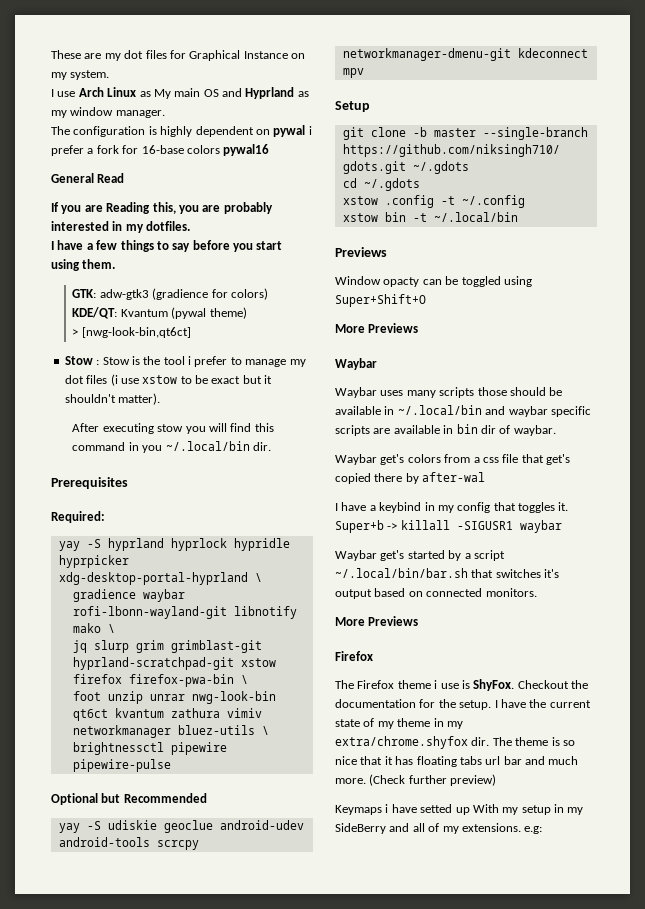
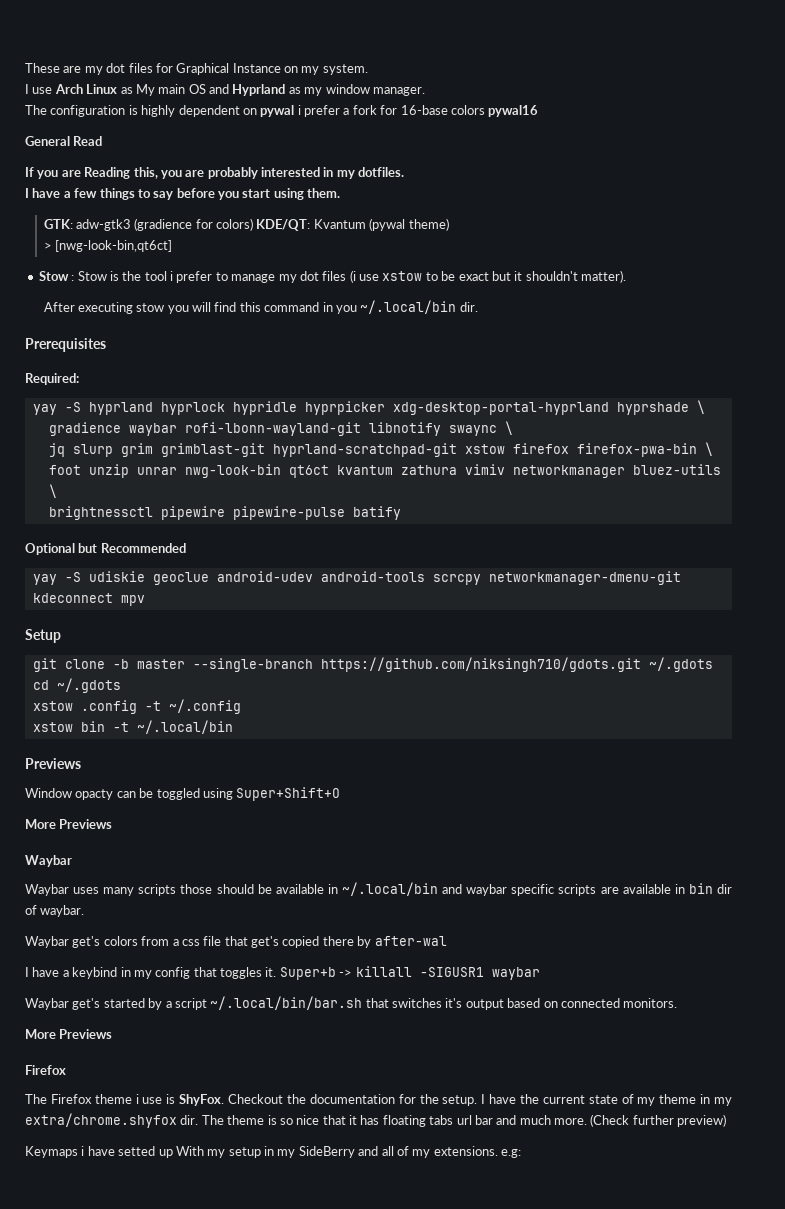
- yay -S hyprland hyprlock hypridle hyprpicker xdg-desktop-portal-hyprland \
+ yay -S hyprland hyprlock hypridle hyprpicker xdg-desktop-portal-hyprland hyprshade \
- gradience waybar rofi-lbonn-wayland-git libnotify mako \
+ gradience waybar rofi-lbonn-wayland-git libnotify swaync \
- brightnessctl pipewire pipewire-pulse
+ brightnessctl pipewire pipewire-pulse batify

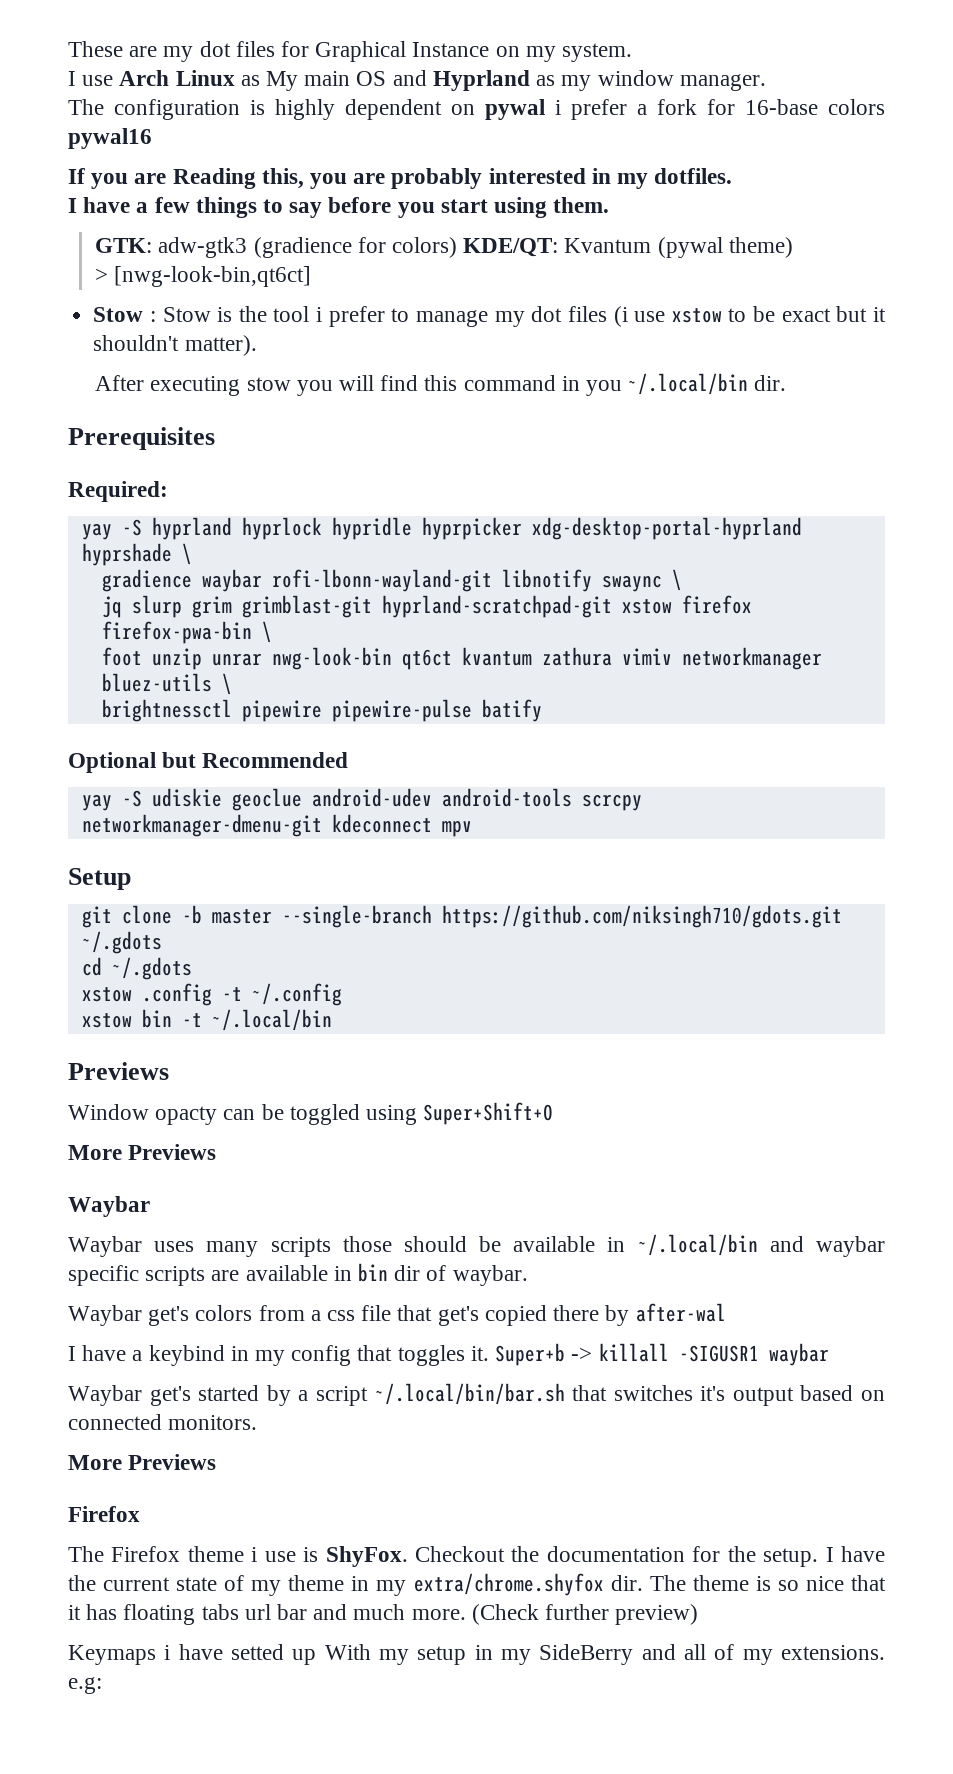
- General Read

